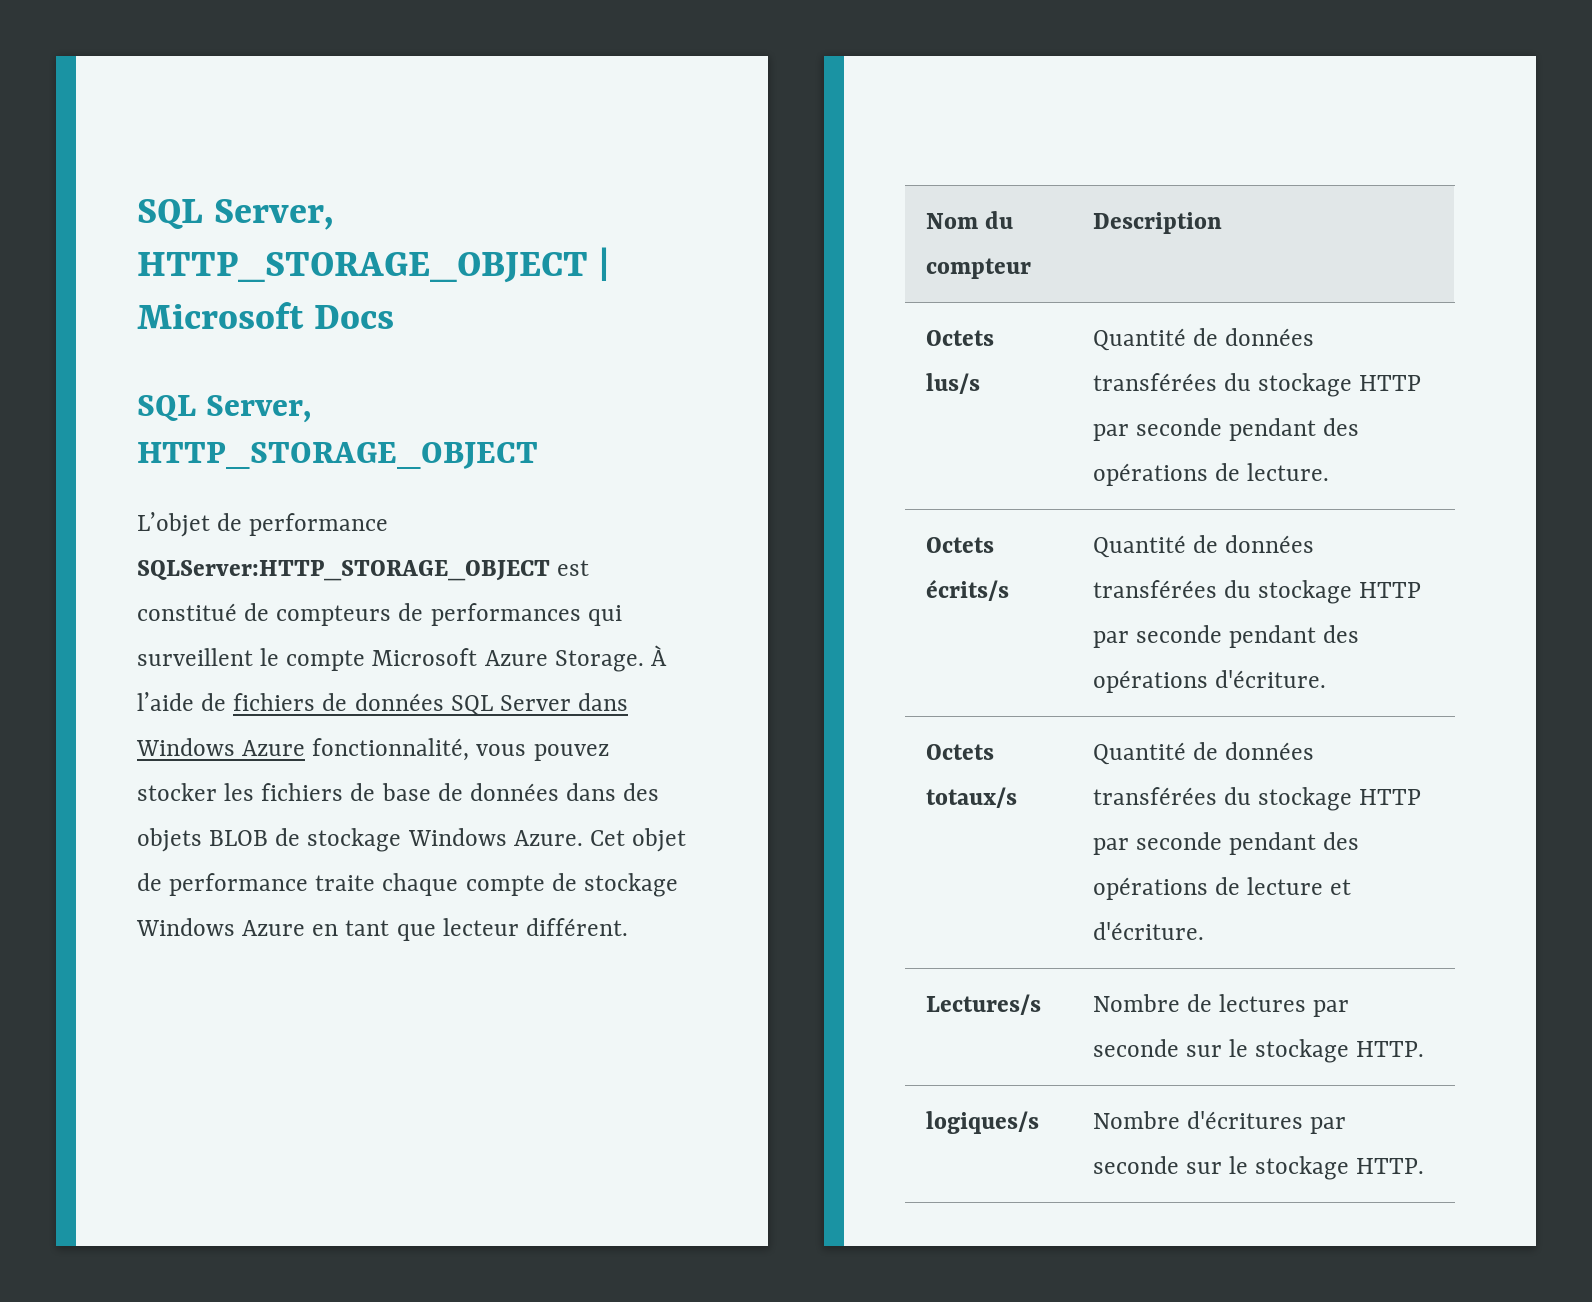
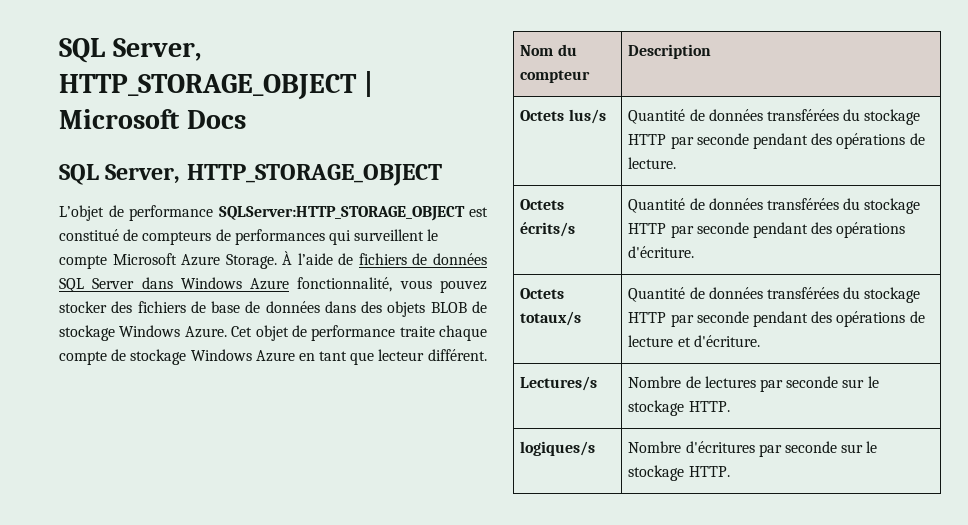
- À l’aide de fichiers de données SQL Server dans Windows Azure fonctionnalité, vous pouvez stocker les fichiers de base de données dans des objets BLOB de stockage Windows Azure.
+ À l’aide de fichiers de données SQL Server dans Windows Azure fonctionnalité, vous pouvez stocker des fichiers de base de données dans des objets BLOB de stockage Windows Azure.

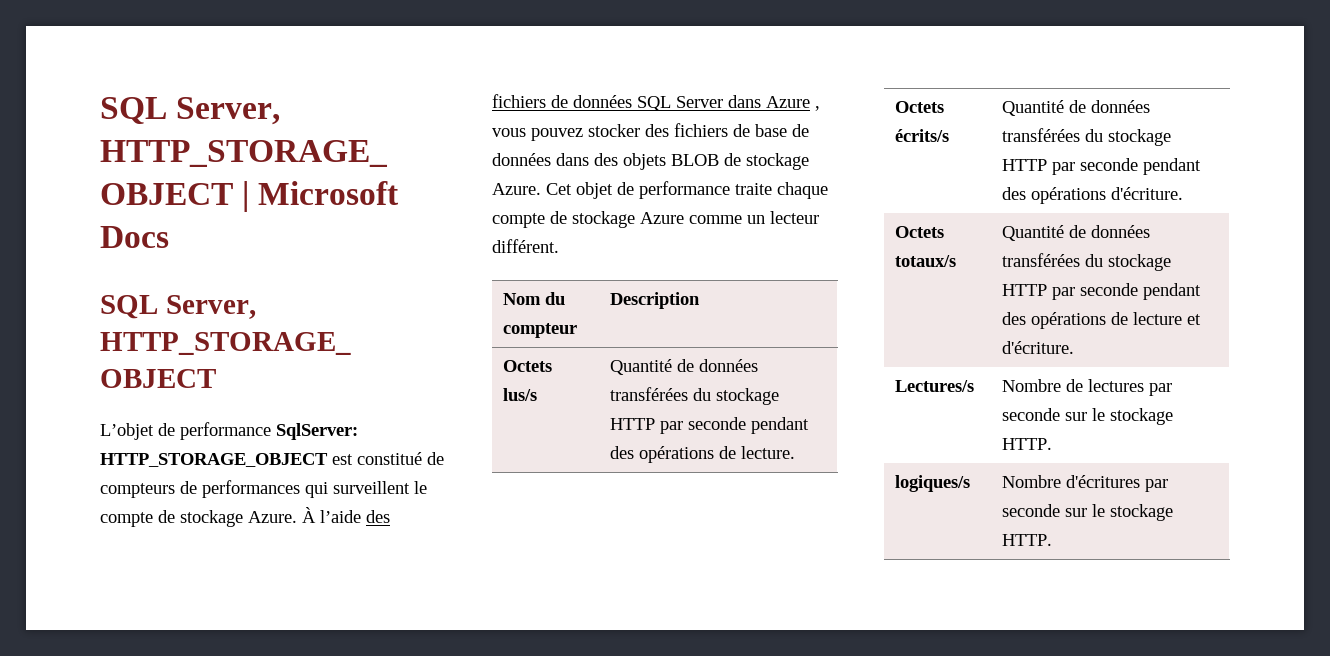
- L’objet de performance SQLServer:HTTP_STORAGE_OBJECT est constitué de compteurs de performances qui surveillent le compte Microsoft Azure Storage.
+ L’objet de performance SqlServer: HTTP_STORAGE_OBJECT est constitué de compteurs de performances qui surveillent le compte de stockage Azure.
- À l’aide de fichiers de données SQL Server dans Windows Azure fonctionnalité, vous pouvez stocker des fichiers de base de données dans des objets BLOB de stockage Windows Azure.
+ À l’aide des fichiers de données SQL Server dans Azure , vous pouvez stocker des fichiers de base de données dans des objets BLOB de stockage Azure.
- Cet objet de performance traite chaque compte de stockage Windows Azure en tant que lecteur différent.
+ Cet objet de performance traite chaque compte de stockage Azure comme un lecteur différent.

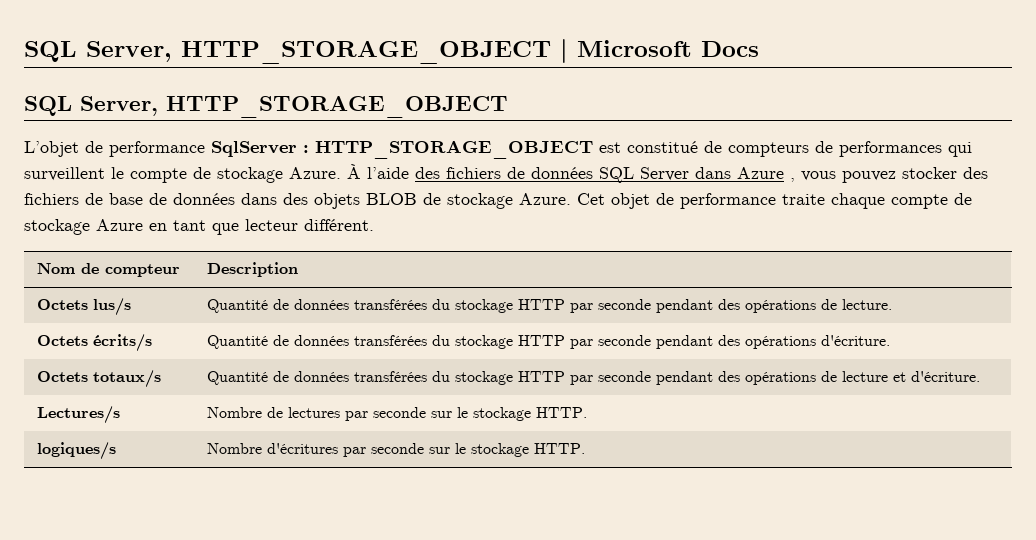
- L’objet de performance SqlServer: HTTP_STORAGE_OBJECT est constitué de compteurs de performances qui surveillent le compte de stockage Azure.
+ L’objet de performance SqlServer : HTTP_STORAGE_OBJECT est constitué de compteurs de performances qui surveillent le compte de stockage Azure.
- Cet objet de performance traite chaque compte de stockage Azure comme un lecteur différent.
+ Cet objet de performance traite chaque compte de stockage Azure en tant que lecteur différent.
- Nom du compteur | Description
+ Nom de compteur | Description

